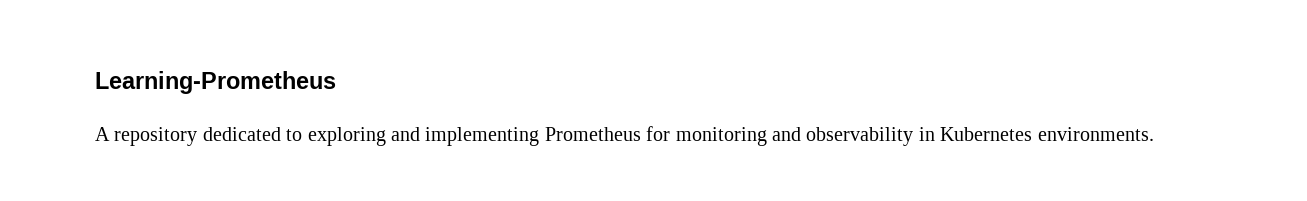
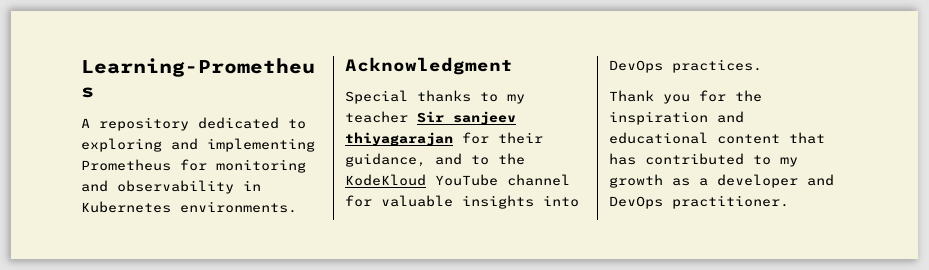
+ Acknowledgment
+ Special thanks to my teacher Sir sanjeev thiyagarajan for their guidance, and to the KodeKloud YouTube channel for valuable insights into DevOps practices.
+ Thank you for the inspiration and educational content that has contributed to my growth as a developer and DevOps practitioner.

